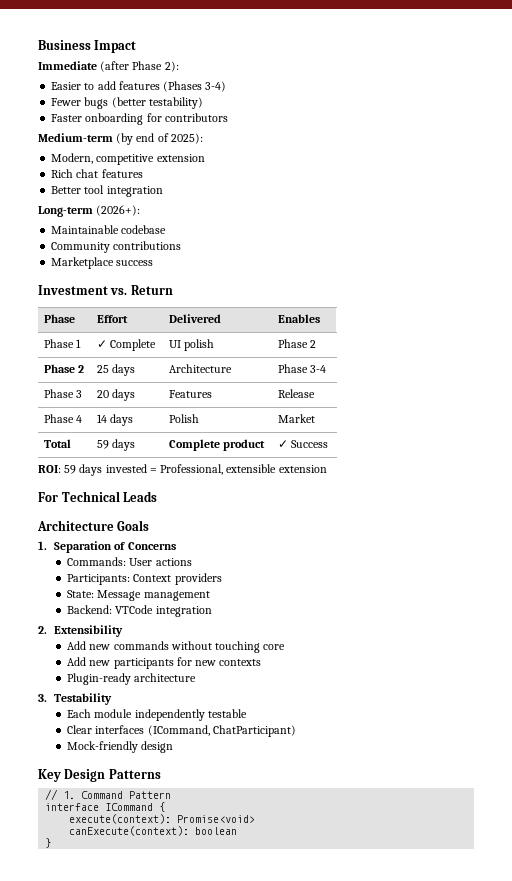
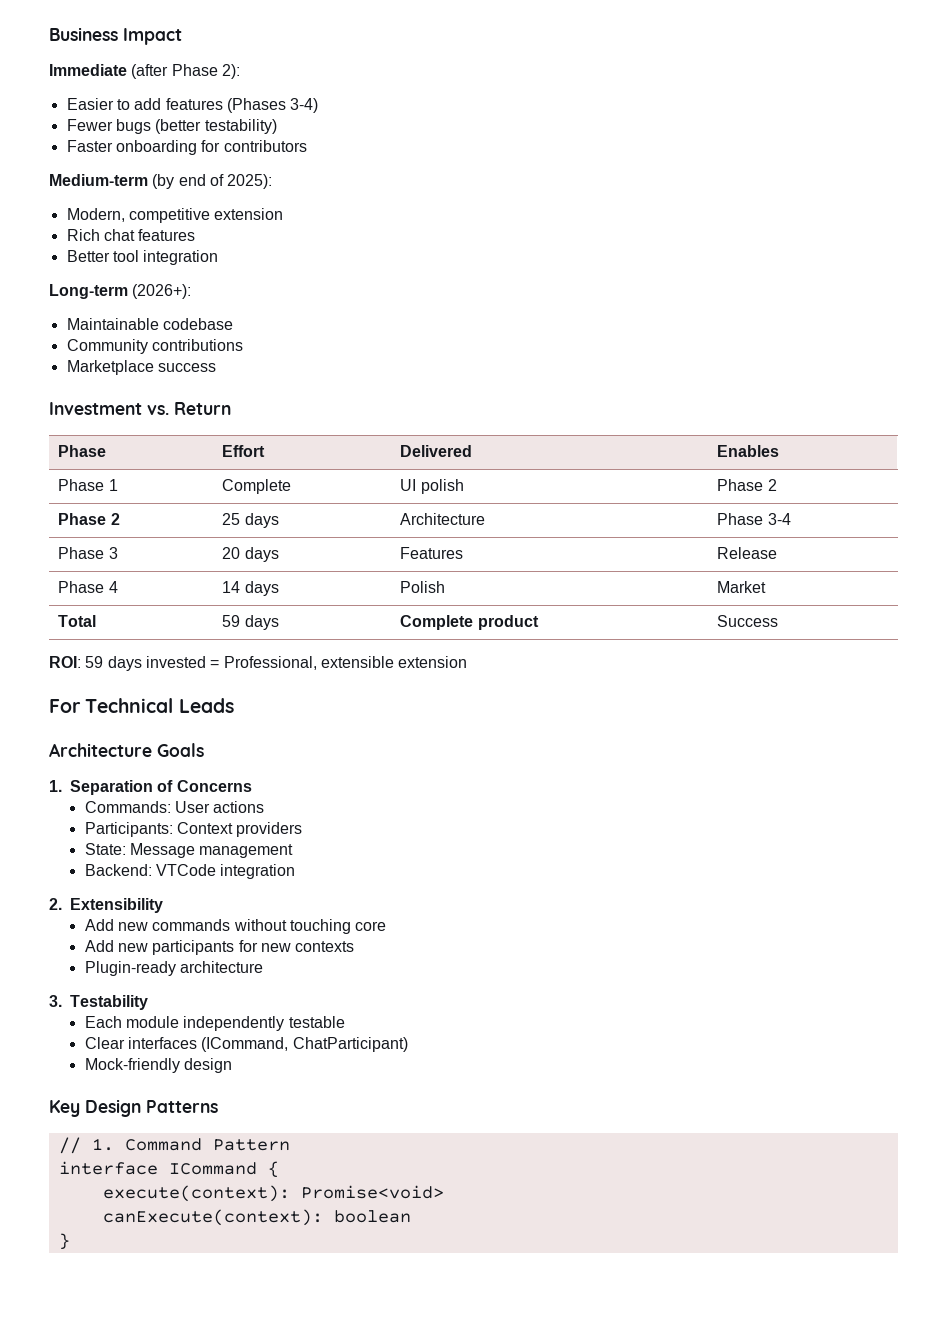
- Phase 1 | ✓ Complete | UI polish | Phase 2
+ Phase 1 | Complete | UI polish | Phase 2
- Total | 59 days | Complete product | ✓ Success
+ Total | 59 days | Complete product | Success

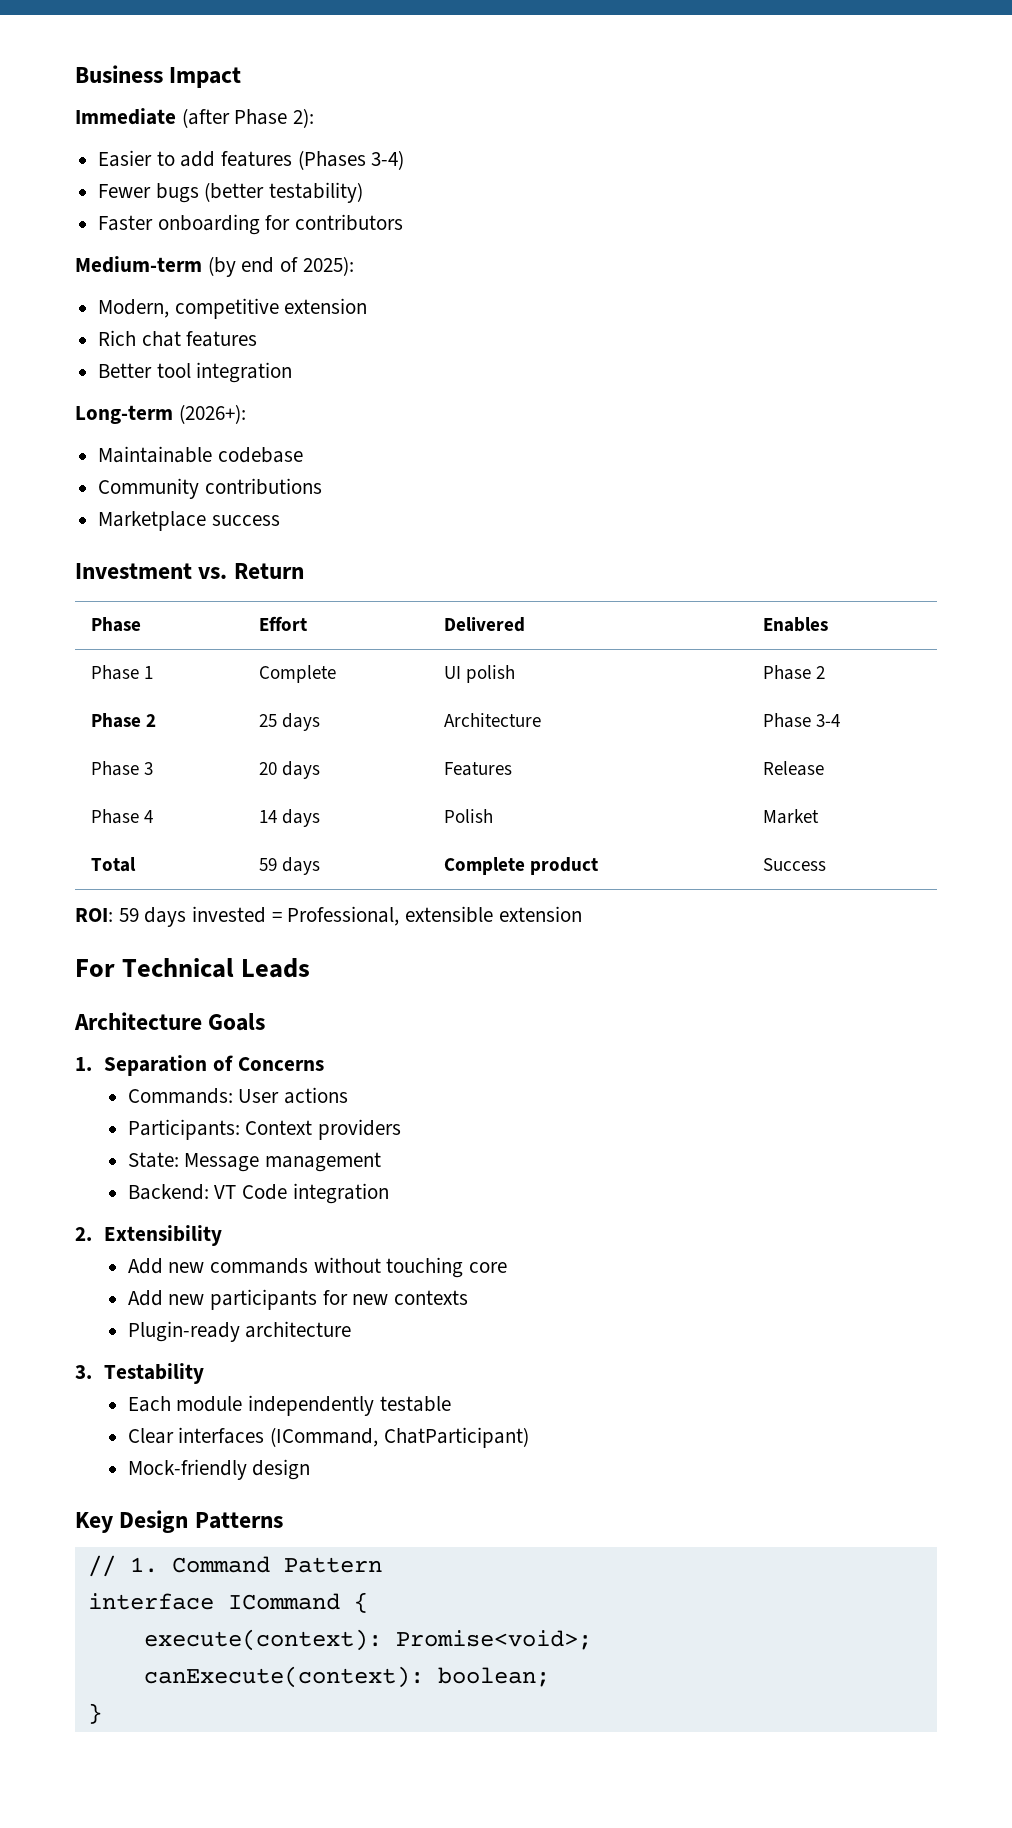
- Backend: VTCode integration
+ Backend: VT Code integration
- execute(context): Promise<void>
+ execute(context): Promise<void>;
- canExecute(context): boolean
+ canExecute(context): boolean;

